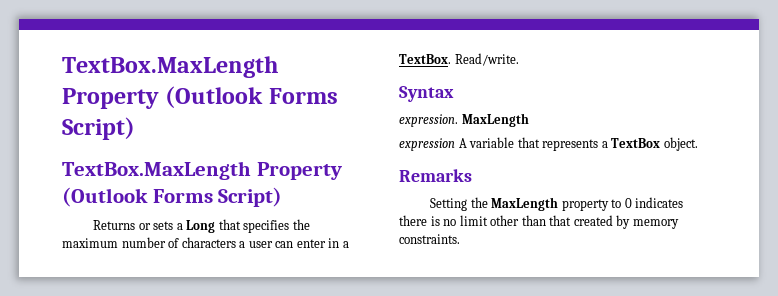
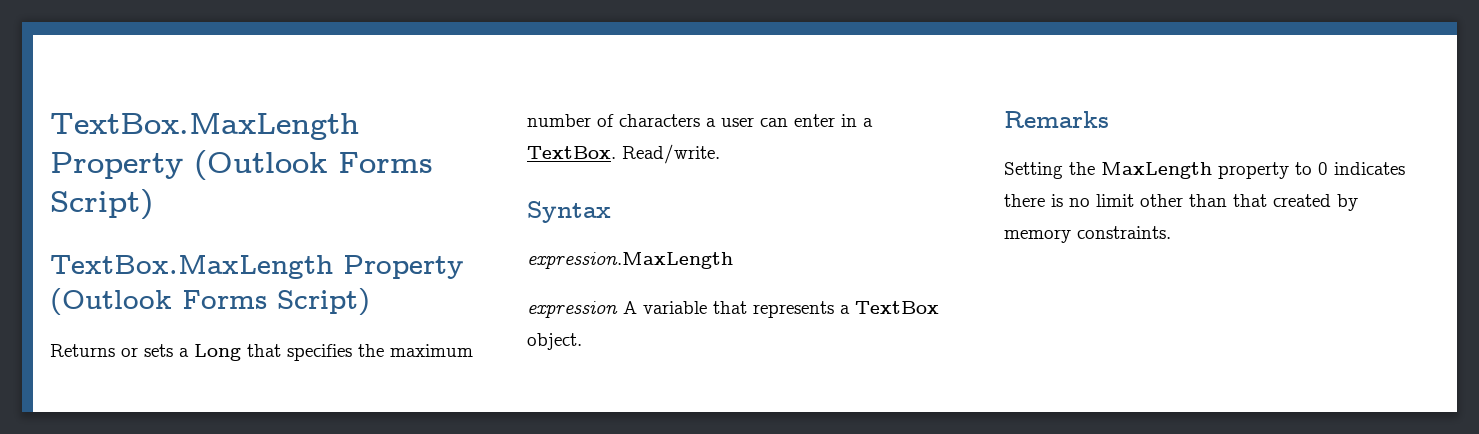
- expression. MaxLength
+ expression.MaxLength

